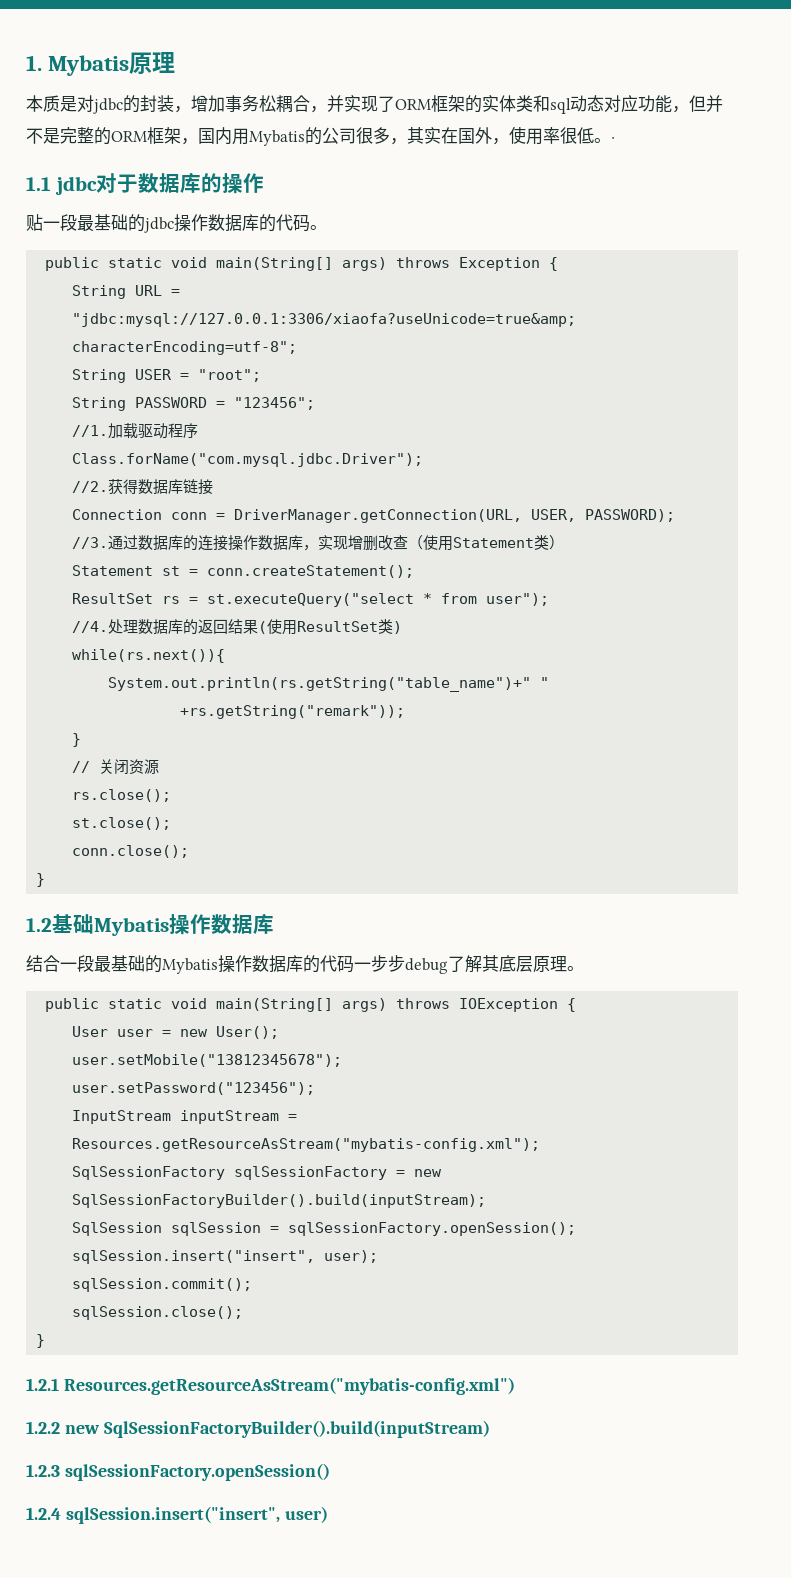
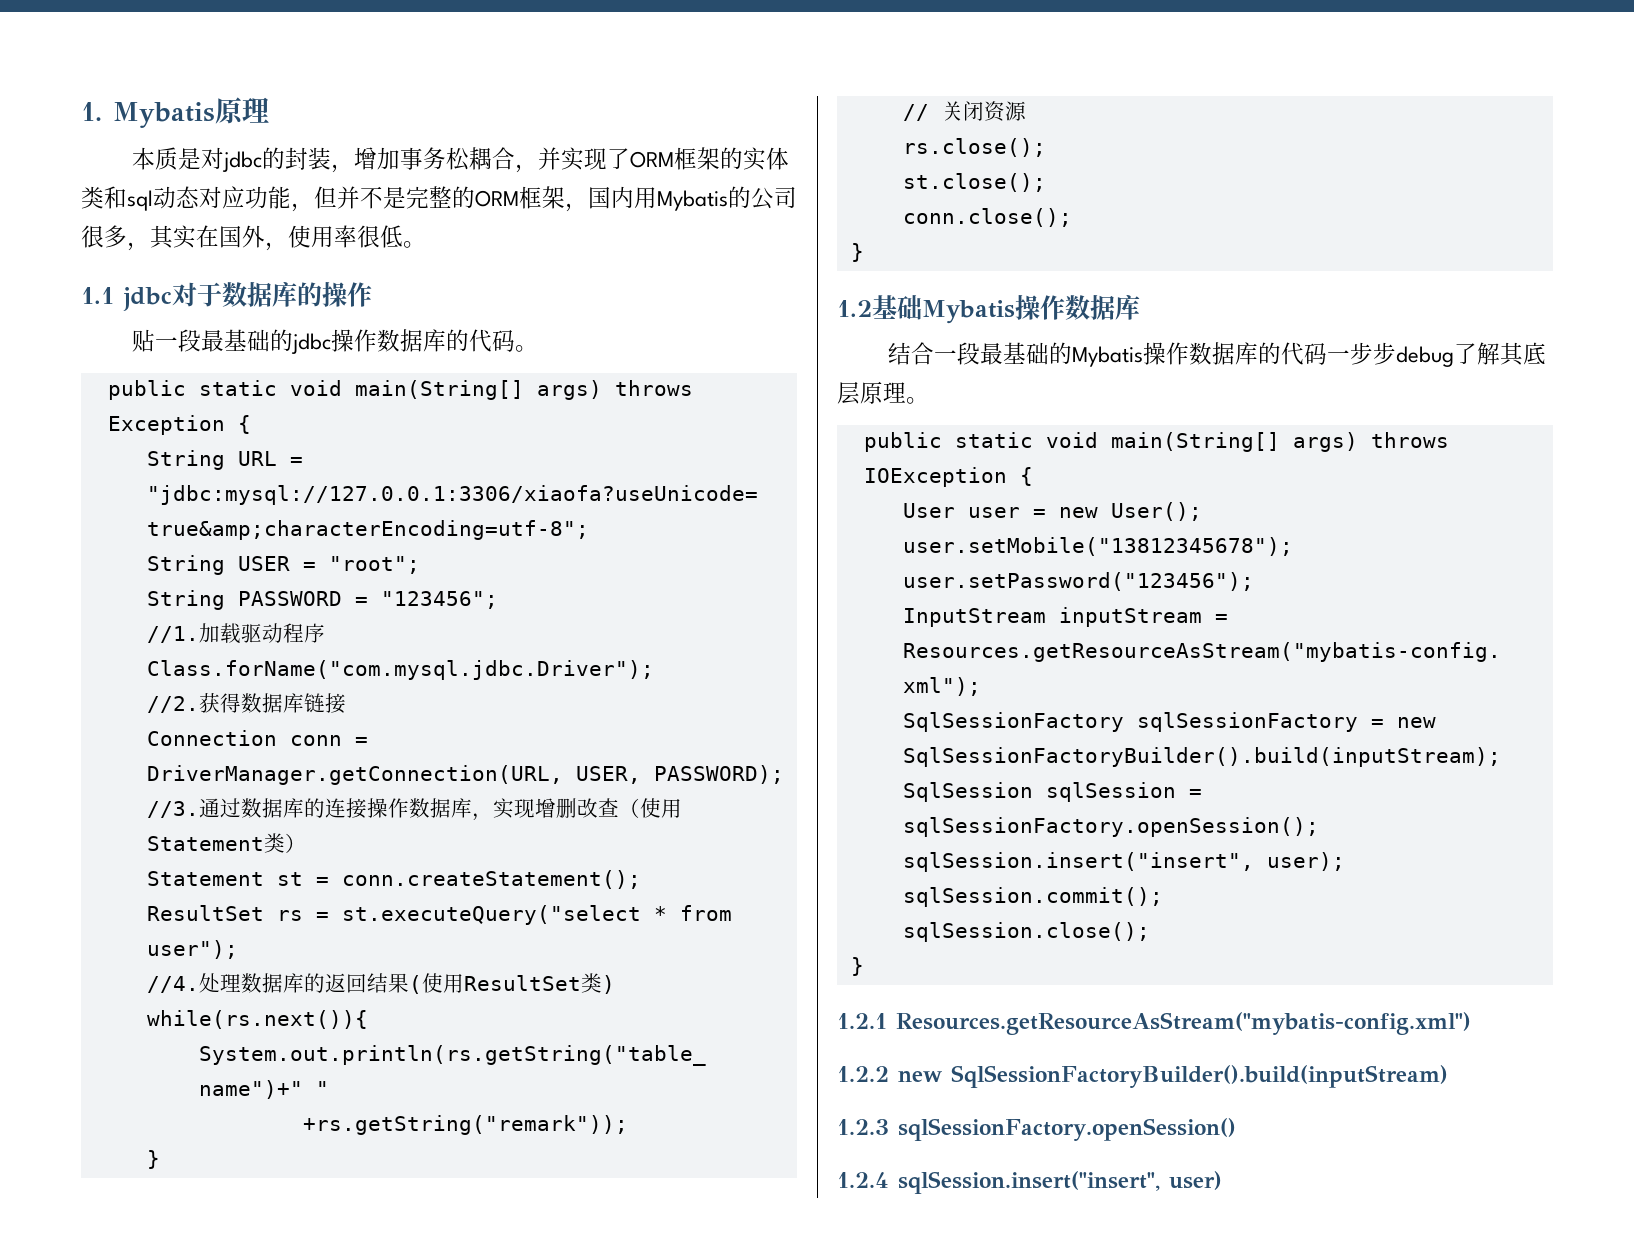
- ·

